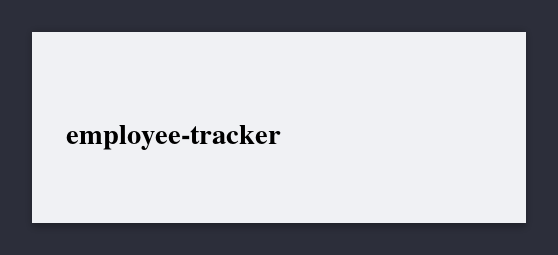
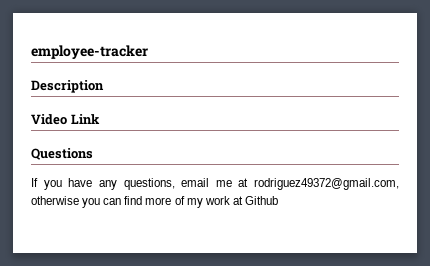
+ Description
+ Video Link
+ Questions
+ If you have any questions, email me at rodriguez49372@gmail.com, otherwise you can find more of my work at Github

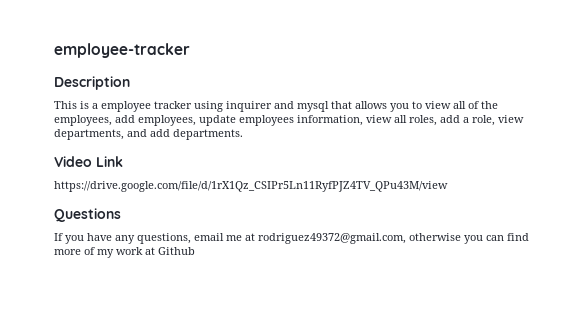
+ This is a employee tracker using inquirer and mysql that allows you to view all of the employees, add employees, update employees information, view all roles, add a role, view departments, and add departments.
+ https://drive.google.com/file/d/1rX1Qz_CSIPr5Ln11RyfPJZ4TV_QPu43M/view

